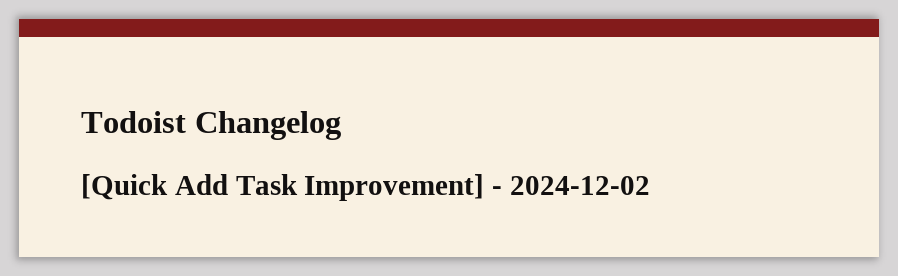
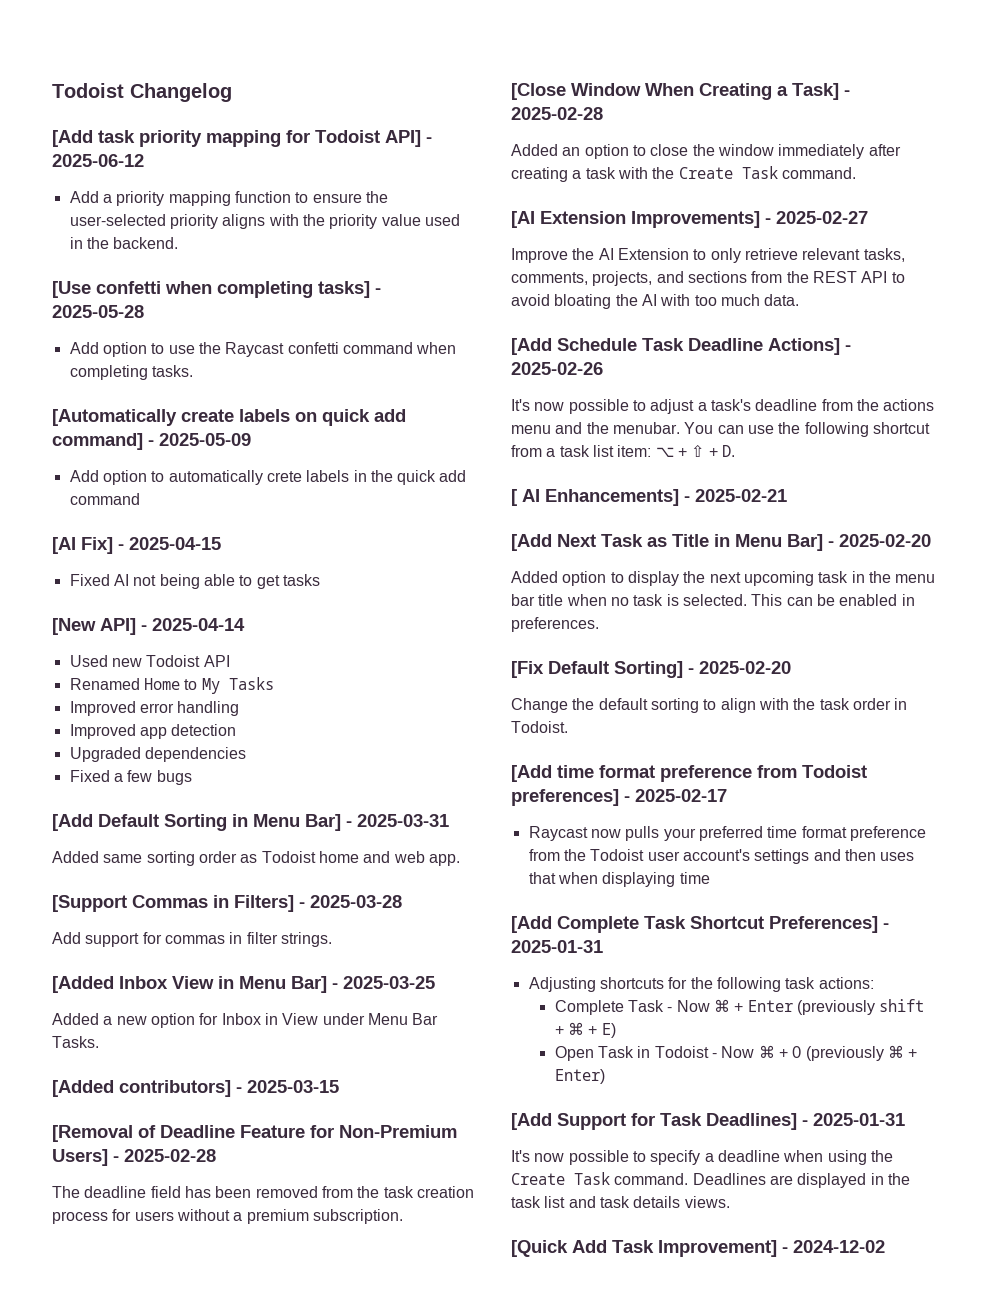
+ [Add task priority mapping for Todoist API] - 2025-06-12
+ Add a priority mapping function to ensure the user-selected priority aligns with the priority value used in the backend.
+ [Use confetti when completing tasks] - 2025-05-28
+ Add option to use the Raycast confetti command when completing tasks.
+ [Automatically create labels on quick add command] - 2025-05-09
+ Add option to automatically crete labels in the quick add command
+ [AI Fix] - 2025-04-15
+ Fixed AI not being able to get tasks
+ [New API] - 2025-04-14
+ Used new Todoist API
+ Renamed Home to My Tasks
+ Improved error handling
+ Improved app detection
+ Upgraded dependencies
+ Fixed a few bugs
+ [Add Default Sorting in Menu Bar] - 2025-03-31
+ Added same sorting order as Todoist home and web app.
+ [Support Commas in Filters] - 2025-03-28
+ Add support for commas in filter strings.
+ [Added Inbox View in Menu Bar] - 2025-03-25
+ Added a new option for Inbox in View under Menu Bar Tasks.
+ [Added contributors] - 2025-03-15
+ [Removal of Deadline Feature for Non-Premium Users] - 2025-02-28
+ The deadline field has been removed from the task creation process for users without a premium subscription.
+ [Close Window When Creating a Task] - 2025-02-28
+ Added an option to close the window immediately after creating a task with the Create Task command.
+ [AI Extension Improvements] - 2025-02-27
+ Improve the AI Extension to only retrieve relevant tasks, comments, projects, and sections from the REST API to avoid bloating the AI with too much data.
+ [Add Schedule Task Deadline Actions] - 2025-02-26
+ It's now possible to adjust a task's deadline from the actions menu and the menubar. You can use the following shortcut from a task list item: ⌥ + ⇧ + D.
+ [ AI Enhancements] - 2025-02-21
+ [Add Next Task as Title in Menu Bar] - 2025-02-20
+ Added option to display the next upcoming task in the menu bar title when no task is selected. This can be enabled in preferences.
+ [Fix Default Sorting] - 2025-02-20
+ Change the default sorting to align with the task order in Todoist.
+ [Add time format preference from Todoist preferences] - 2025-02-17
+ Raycast now pulls your preferred time format preference from the Todoist user account's settings and then uses that when displaying time
+ [Add Complete Task Shortcut Preferences] - 2025-01-31
+ Adjusting shortcuts for the following task actions:
+ Complete Task - Now ⌘ + Enter (previously shift + ⌘ + E)
+ Open Task in Todoist - Now ⌘ + O (previously ⌘ + Enter)
+ [Add Support for Task Deadlines] - 2025-01-31
+ It's now possible to specify a deadline when using the Create Task command. Deadlines are displayed in the task list and task details views.

